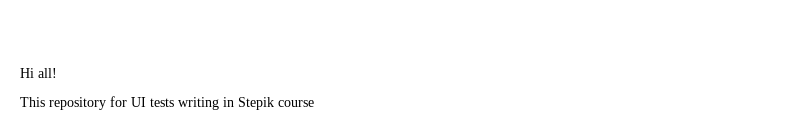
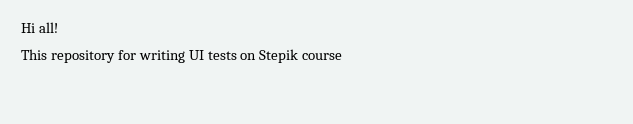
- This repository for UI tests writing in Stepik course
+ This repository for writing UI tests on Stepik course

